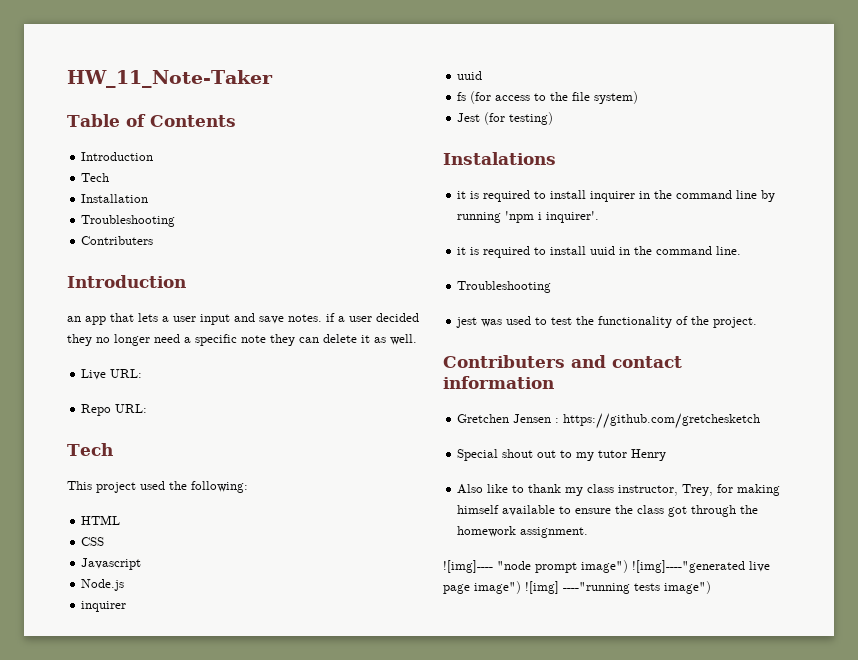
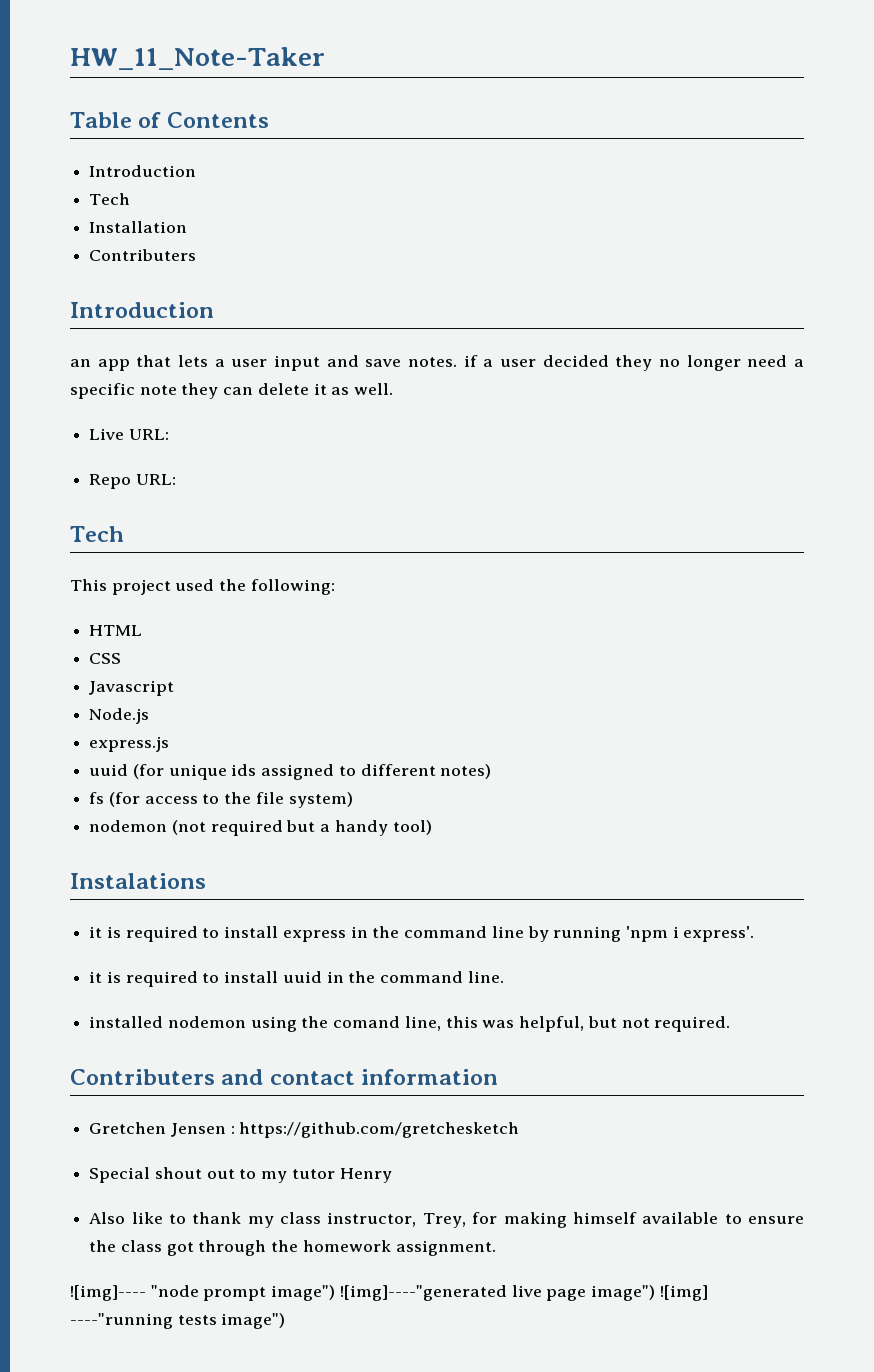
  Installation
- Troubleshooting
  Node.js
- inquirer
- uuid
+ express.js
+ uuid (for unique ids assigned to different notes)
- Jest (for testing)
+ nodemon (not required but a handy tool)
- it is required to install inquirer in the command line by running 'npm i inquirer'.
+ it is required to install express in the command line by running 'npm i express'.
  it is required to install uuid in the command line.
- Troubleshooting
- jest was used to test the functionality of the project.
+ installed nodemon using the comand line, this was helpful, but not required.

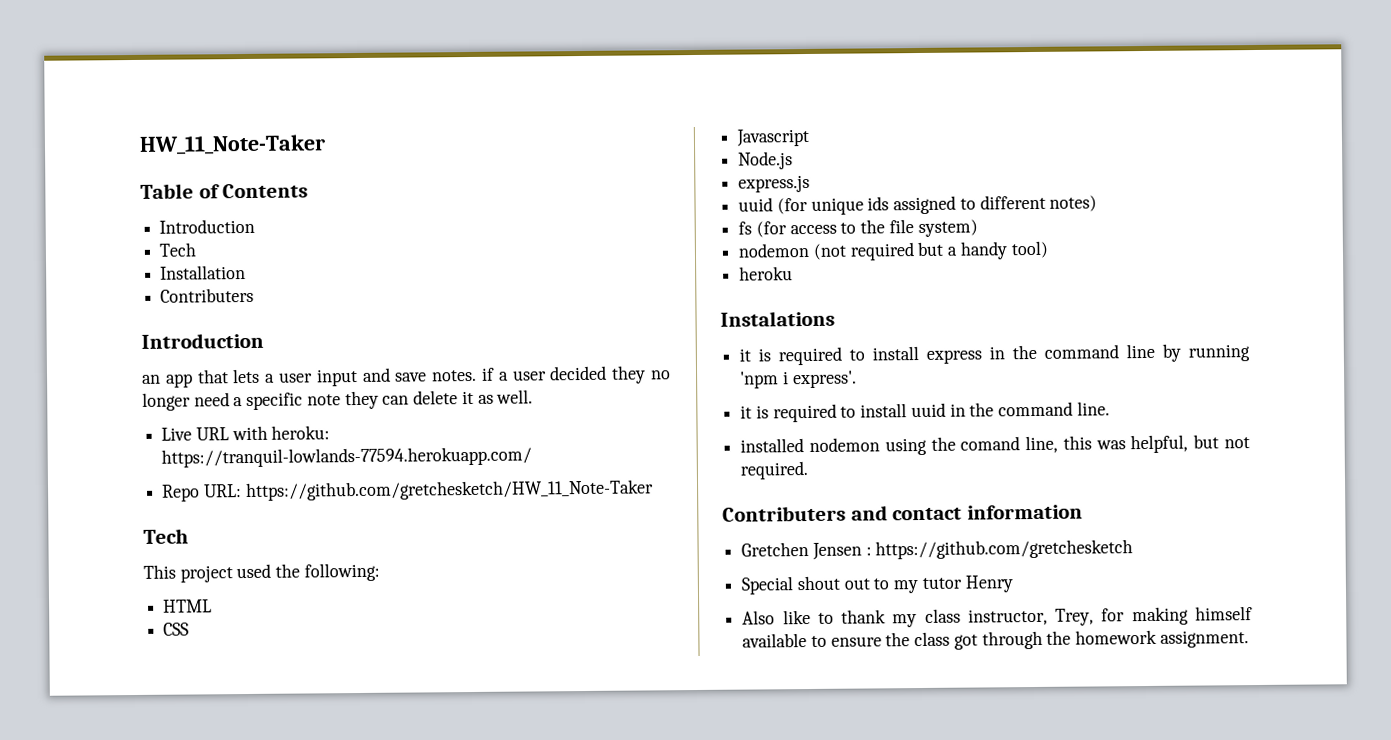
- Live URL:
+ Live URL with heroku: https://tranquil-lowlands-77594.herokuapp.com/
- Repo URL:
+ Repo URL: https://github.com/gretchesketch/HW_11_Note-Taker
+ heroku
- ![img]---- "node prompt image") ![img]----"generated live page image") ![img] ----"running tests image")

